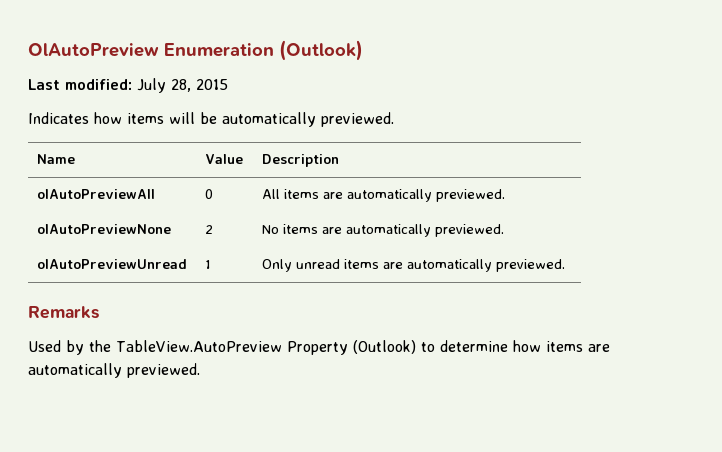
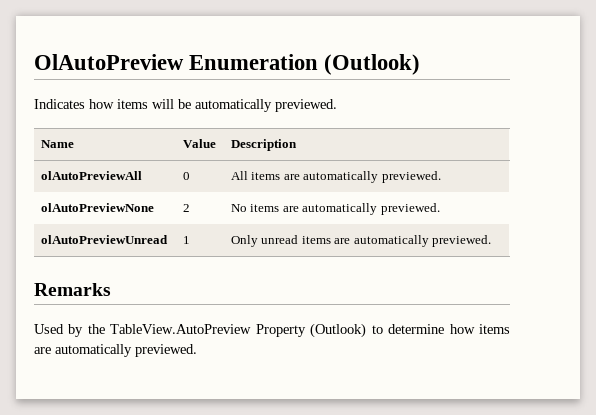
- Last modified: July 28, 2015

